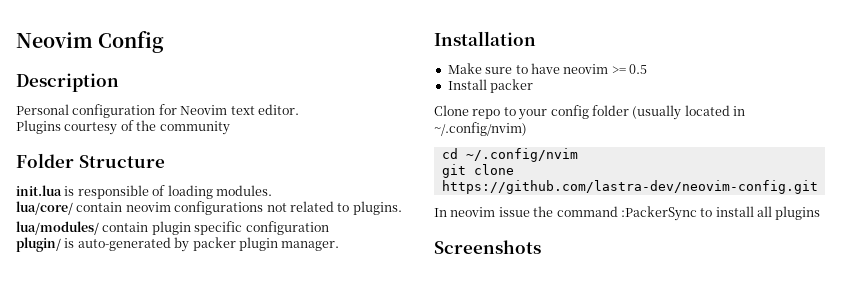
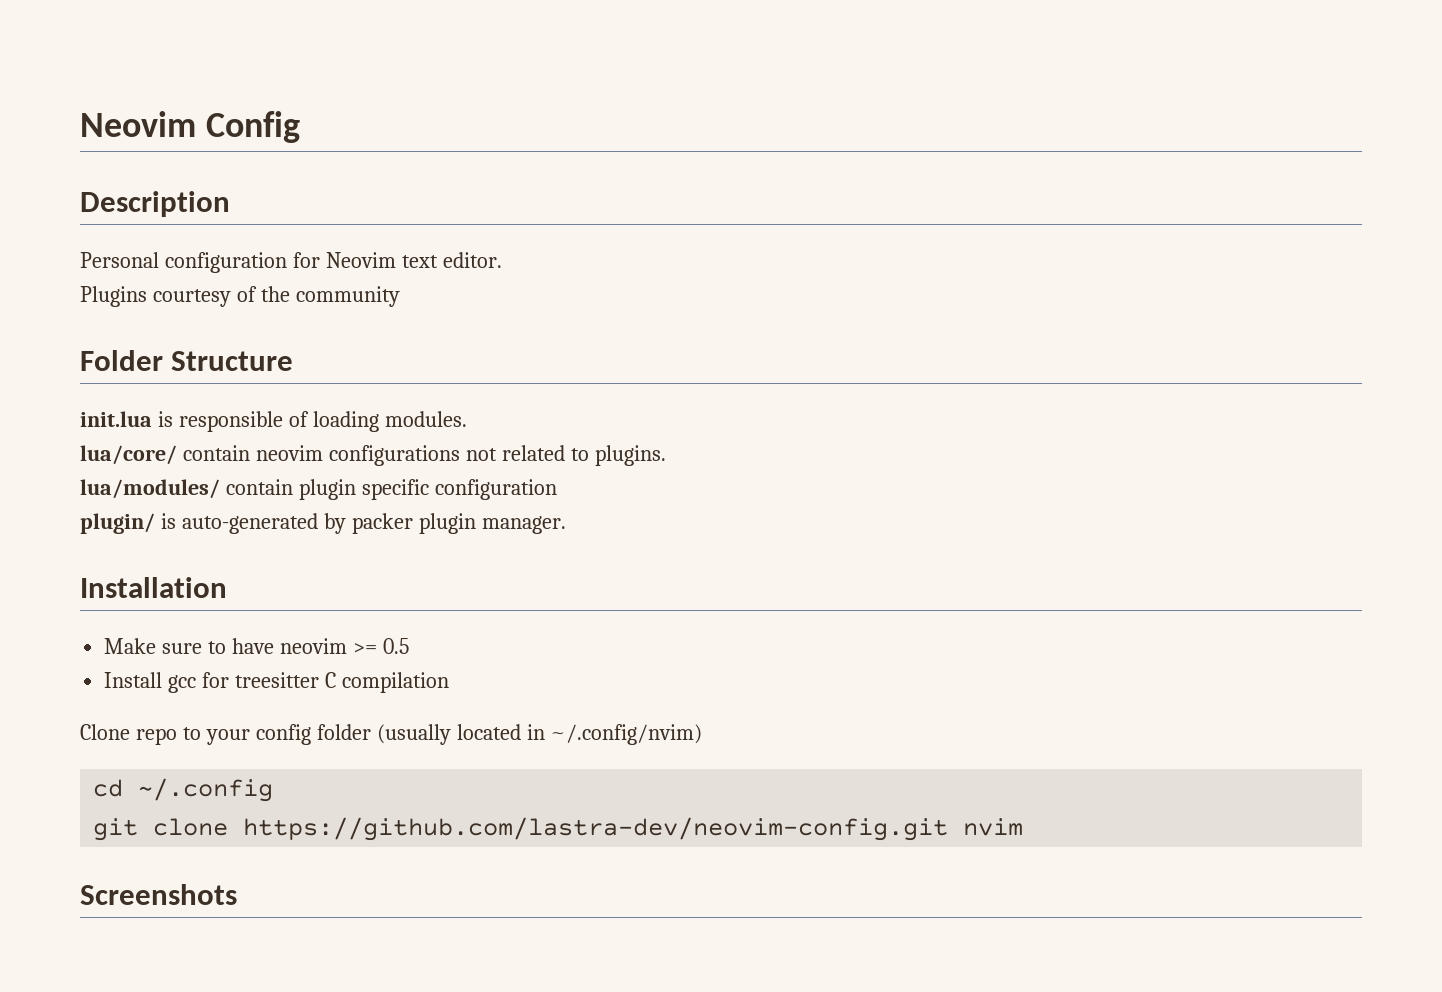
- Install packer
+ Install gcc for treesitter C compilation
- cd ~/.config/nvim
+ cd ~/.config
- git clone https://github.com/lastra-dev/neovim-config.git
- In neovim issue the command :PackerSync to install all plugins
+ git clone https://github.com/lastra-dev/neovim-config.git nvim

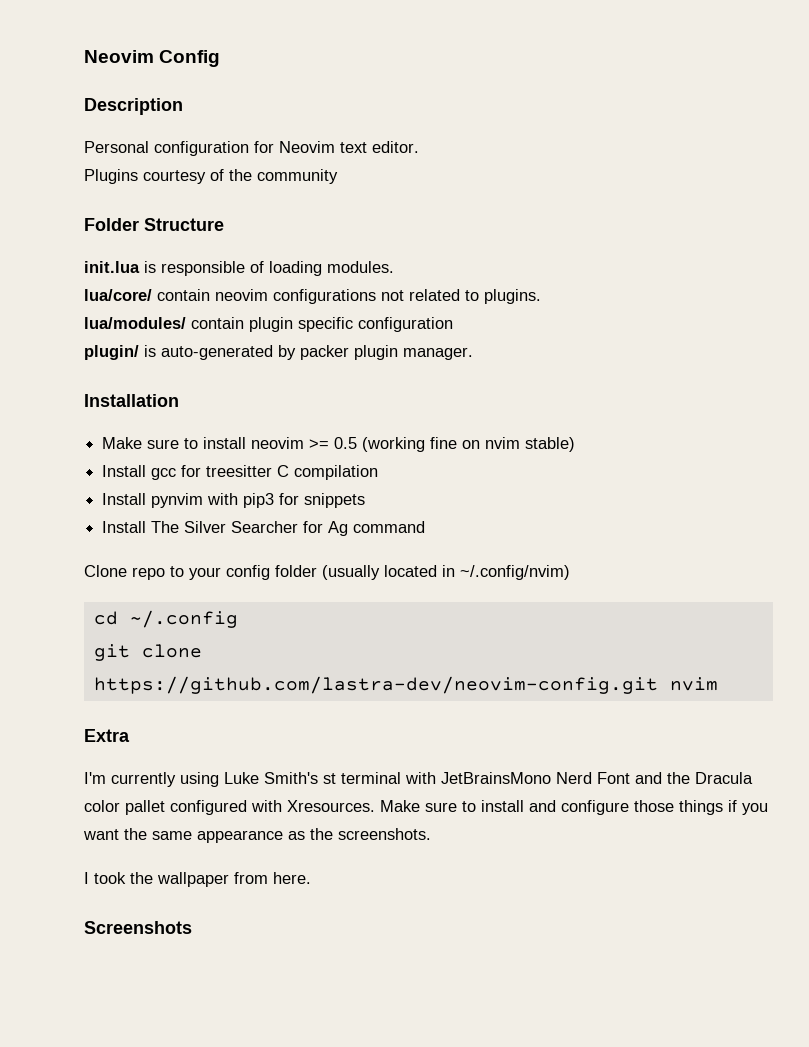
- Make sure to have neovim >= 0.5
+ Make sure to install neovim >= 0.5 (working fine on nvim stable)
+ Install pynvim with pip3 for snippets
+ Install The Silver Searcher for Ag command
+ Extra
+ I'm currently using Luke Smith's st terminal with JetBrainsMono Nerd Font and the Dracula color pallet configured with Xresources. Make sure to install and configure those things if you want the same appearance as the screenshots.
+ I took the wallpaper from here.

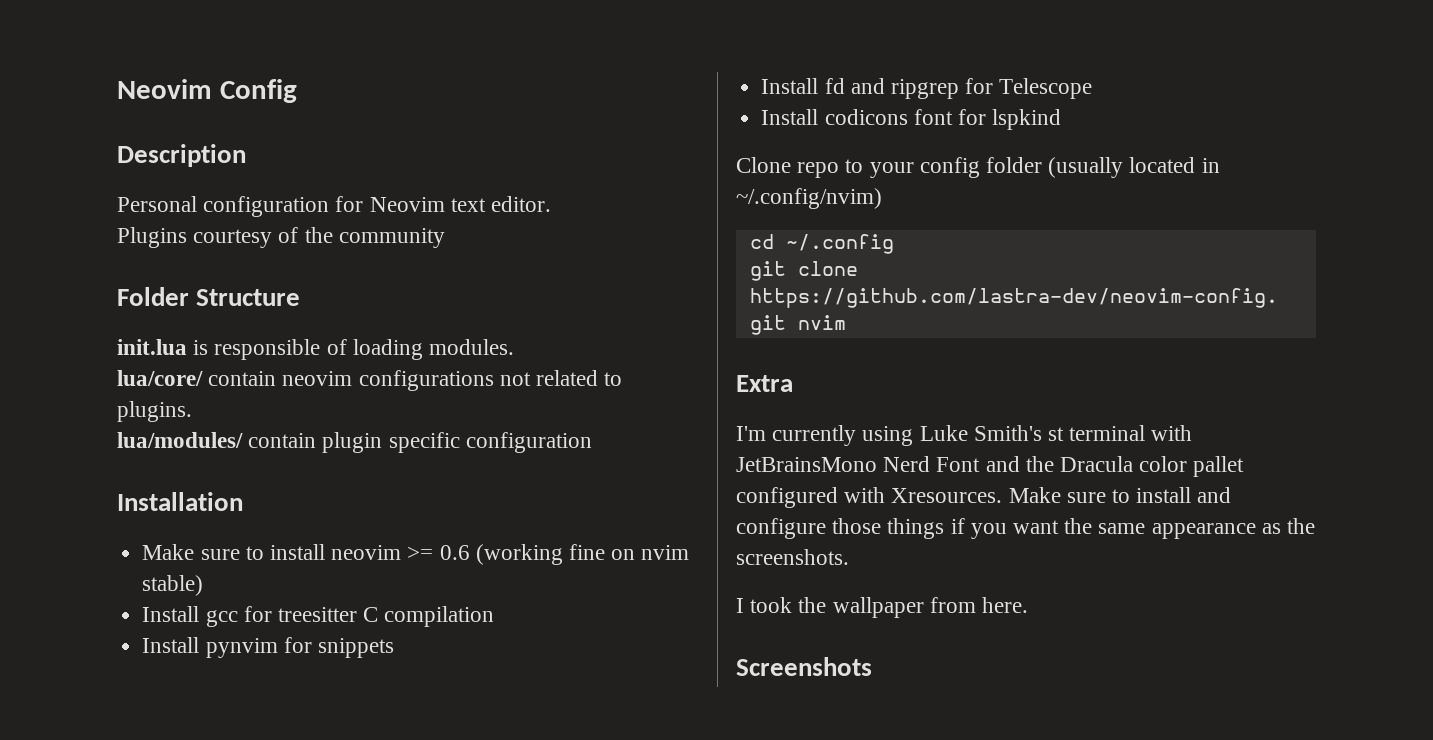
- plugin/ is auto-generated by packer plugin manager.
- Make sure to install neovim >= 0.5 (working fine on nvim stable)
+ Make sure to install neovim >= 0.6 (working fine on nvim stable)
- Install pynvim with pip3 for snippets
+ Install pynvim for snippets
- Install The Silver Searcher for Ag command
+ Install fd and ripgrep for Telescope
+ Install codicons font for lspkind

